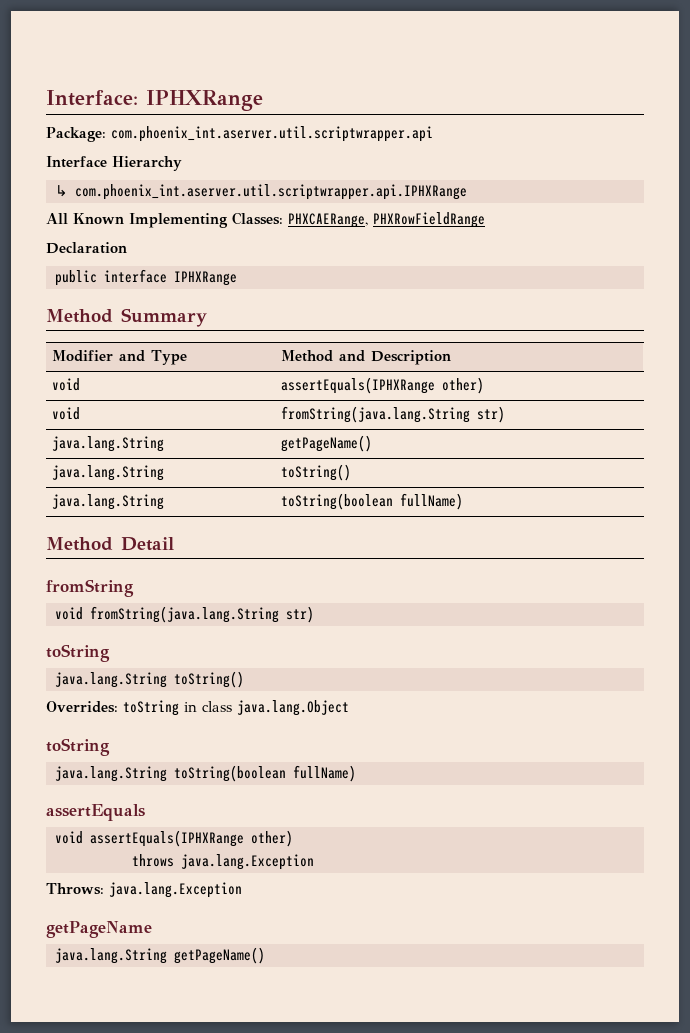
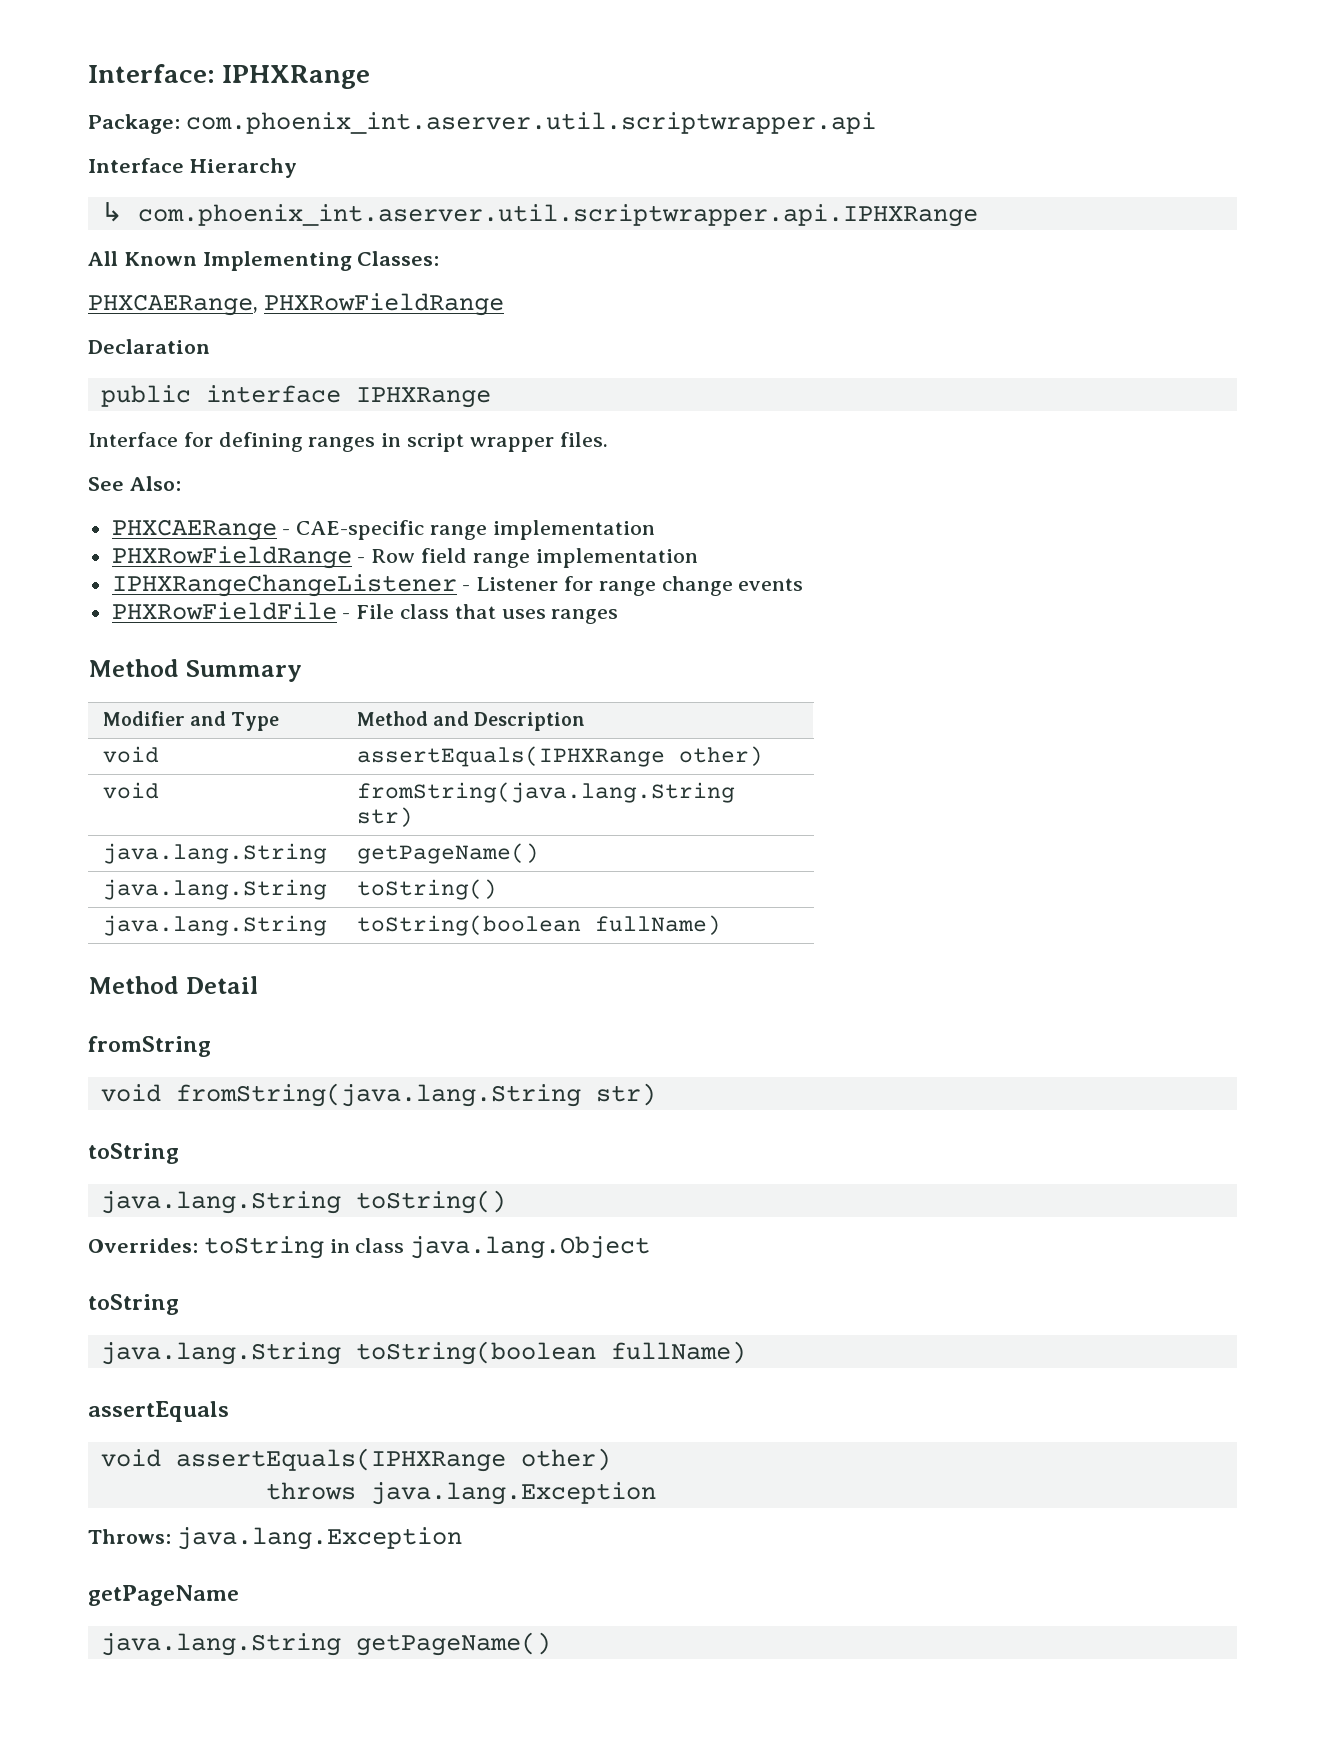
- All Known Implementing Classes: PHXCAERange, PHXRowFieldRange
+ All Known Implementing Classes:
+ PHXCAERange, PHXRowFieldRange
+ Interface for defining ranges in script wrapper files.
+ See Also:
+ PHXCAERange - CAE-specific range implementation
+ PHXRowFieldRange - Row field range implementation
+ IPHXRangeChangeListener - Listener for range change events
+ PHXRowFieldFile - File class that uses ranges

